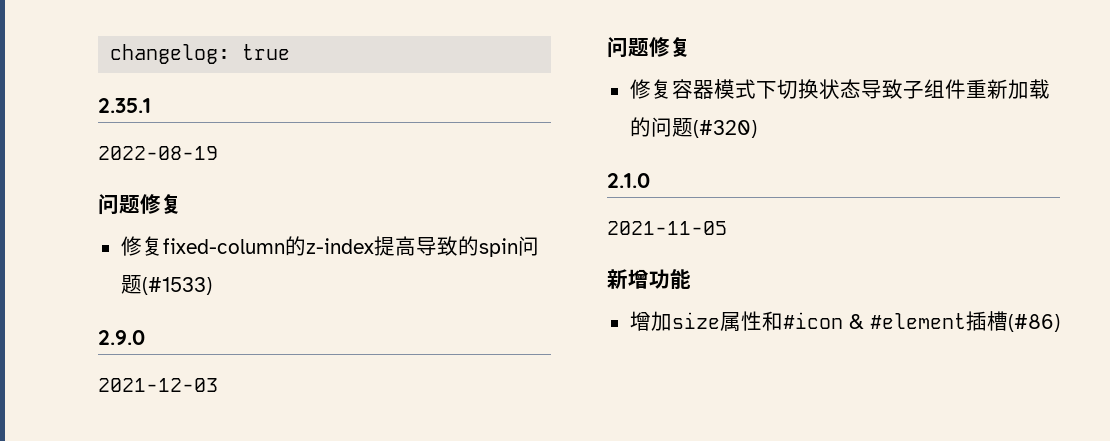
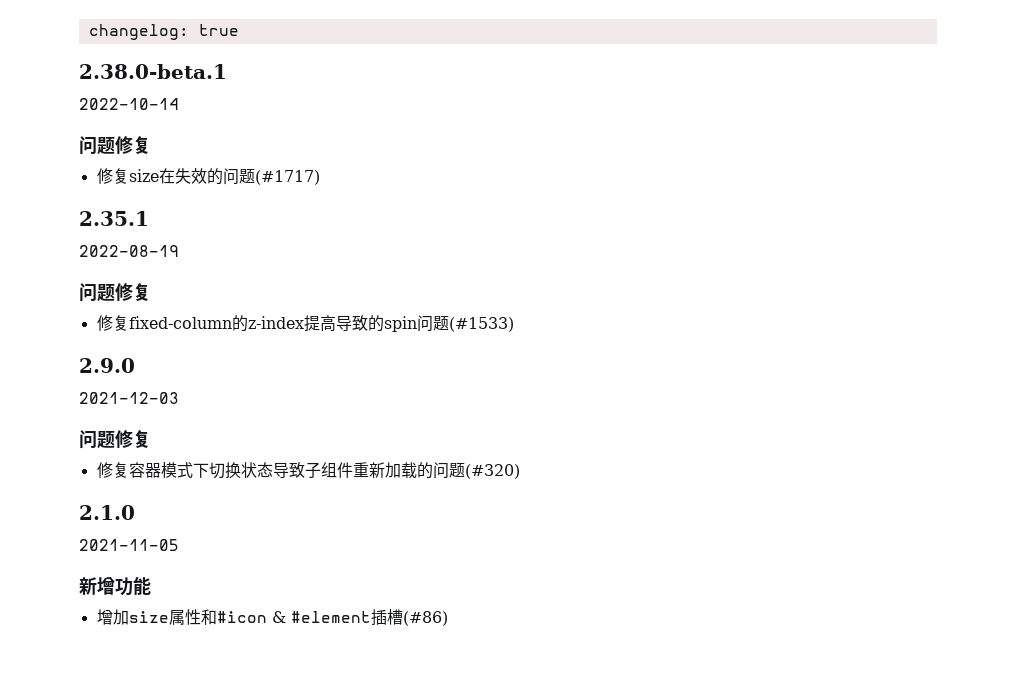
+ 2.38.0-beta.1
+ 2022-10-14
+ 问题修复
+ 修复size在失效的问题(#1717)

